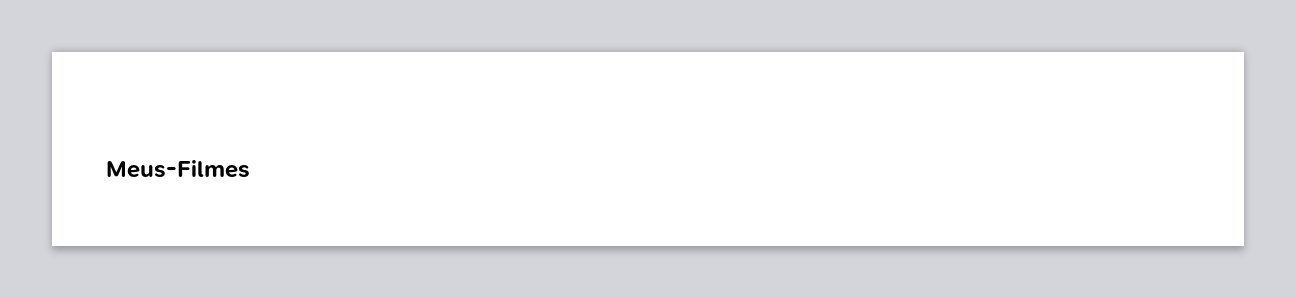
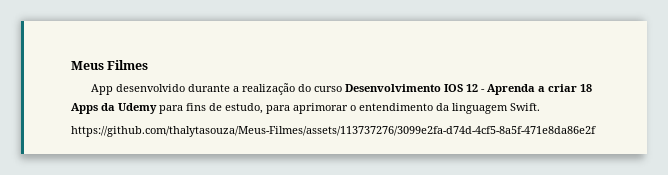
- Meus-Filmes
+ Meus Filmes
+ App desenvolvido durante a realização do curso Desenvolvimento IOS 12 - Aprenda a criar 18 Apps da Udemy para fins de estudo, para aprimorar o entendimento da linguagem Swift.
+ https://github.com/thalytasouza/Meus-Filmes/assets/113737276/3099e2fa-d74d-4cf5-8a5f-471e8da86e2f

